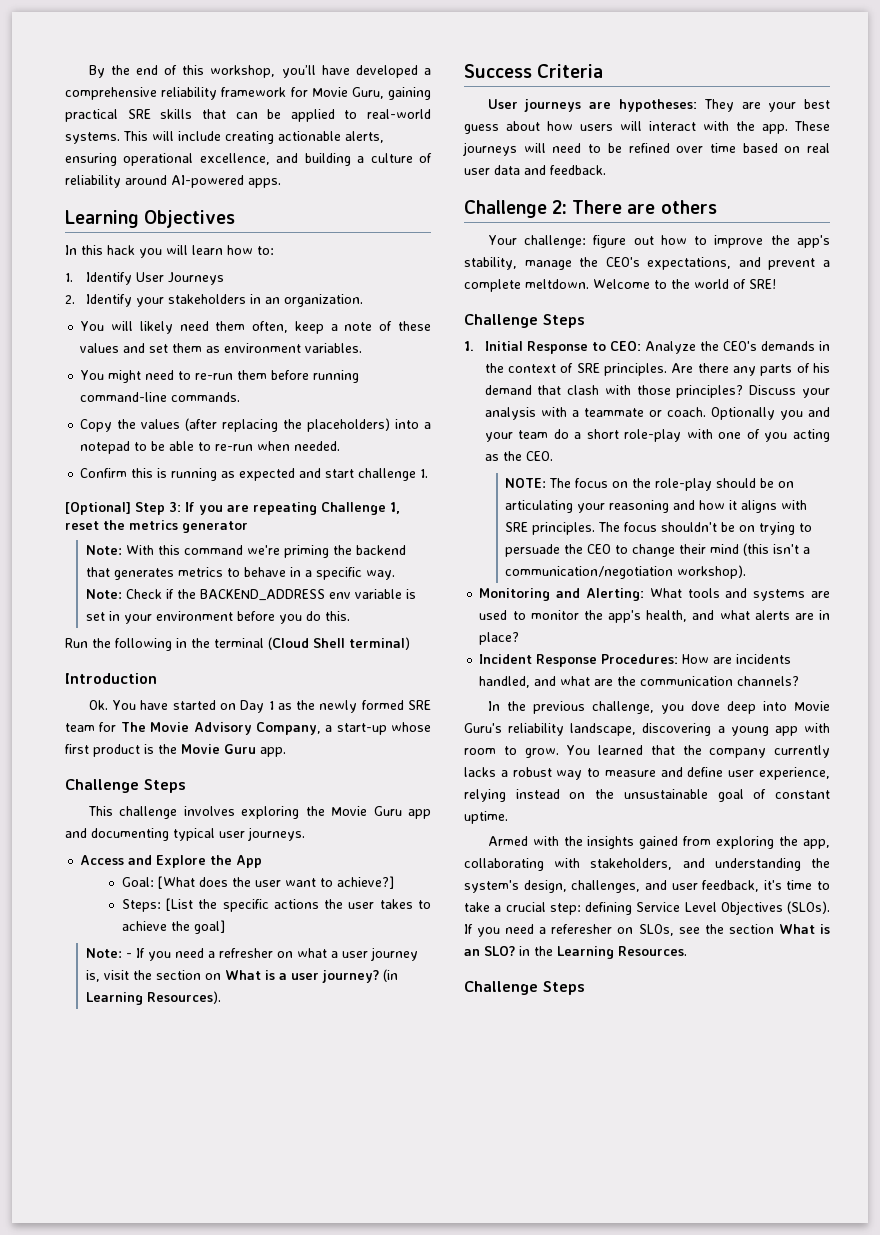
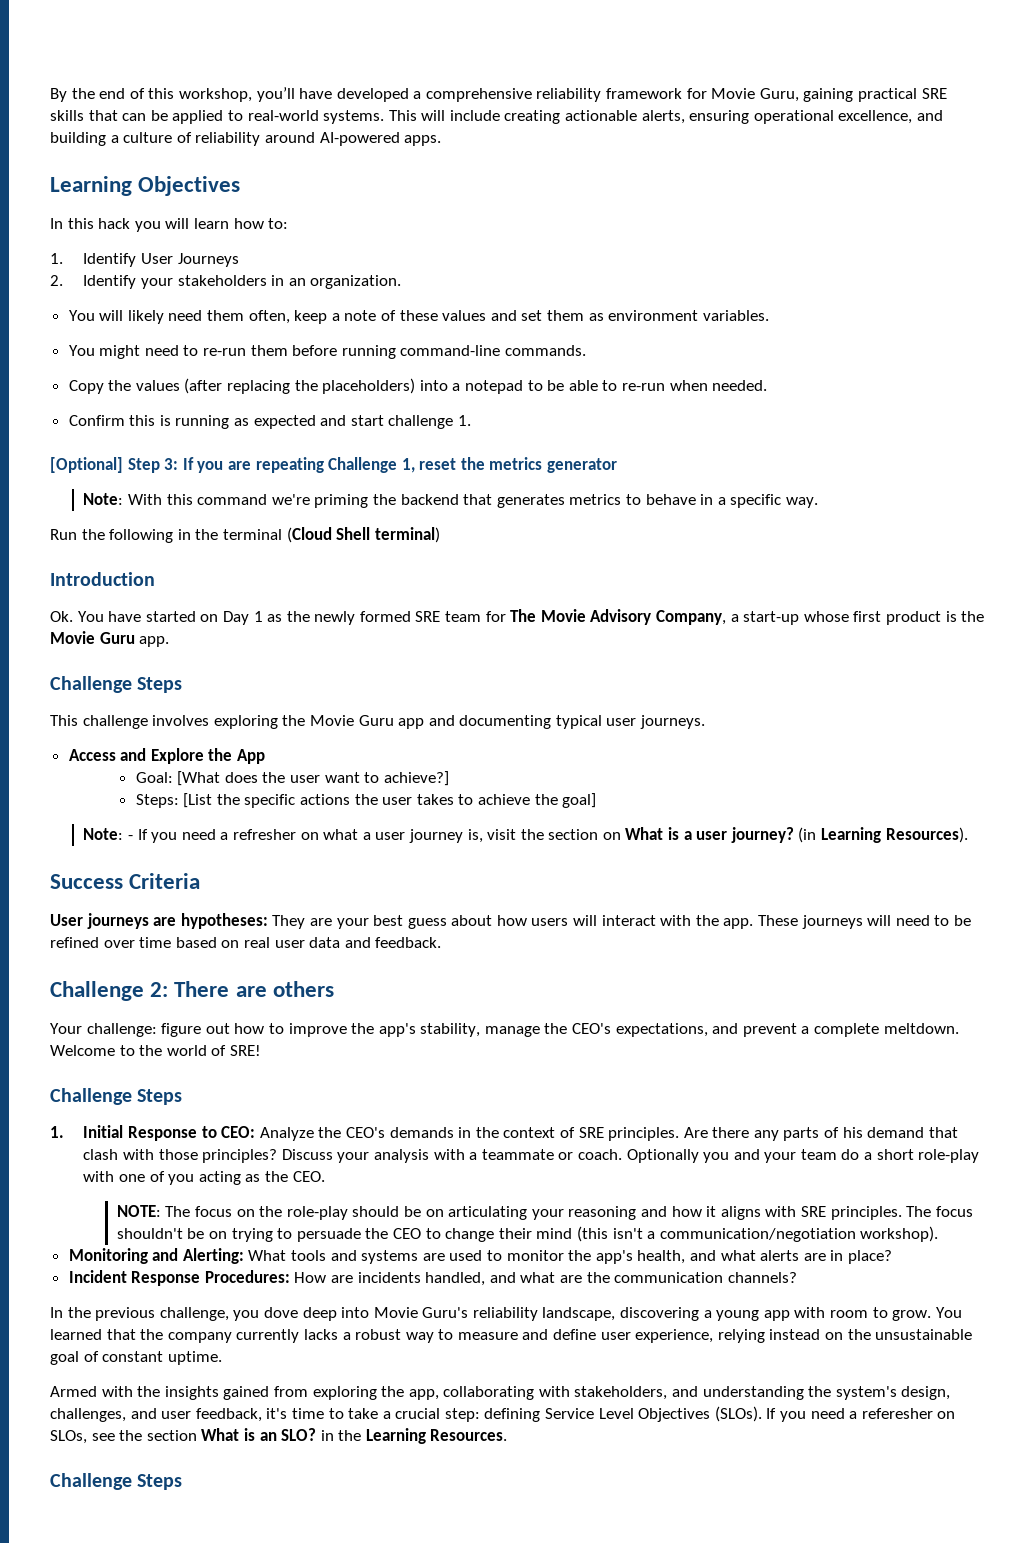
- Note: Check if the BACKEND_ADDRESS env variable is set in your environment before you do this.

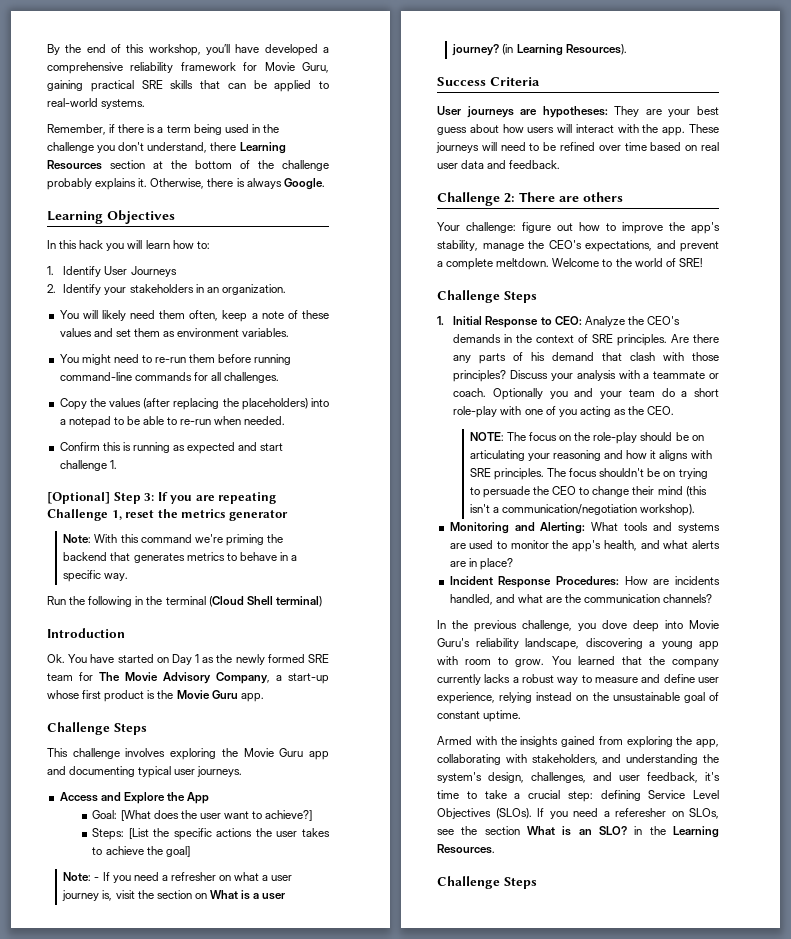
- By the end of this workshop, you’ll have developed a comprehensive reliability framework for Movie Guru, gaining practical SRE skills that can be applied to real-world systems. This will include creating actionable alerts, ensuring operational excellence, and building a culture of reliability around AI-powered apps.
+ By the end of this workshop, you’ll have developed a comprehensive reliability framework for Movie Guru, gaining practical SRE skills that can be applied to real-world systems.
+ Remember, if there is a term being used in the challenge you don't understand, there Learning Resources section at the bottom of the challenge probably explains it. Otherwise, there is always Google.
- You might need to re-run them before running command-line commands.
+ You might need to re-run them before running command-line commands for all challenges.

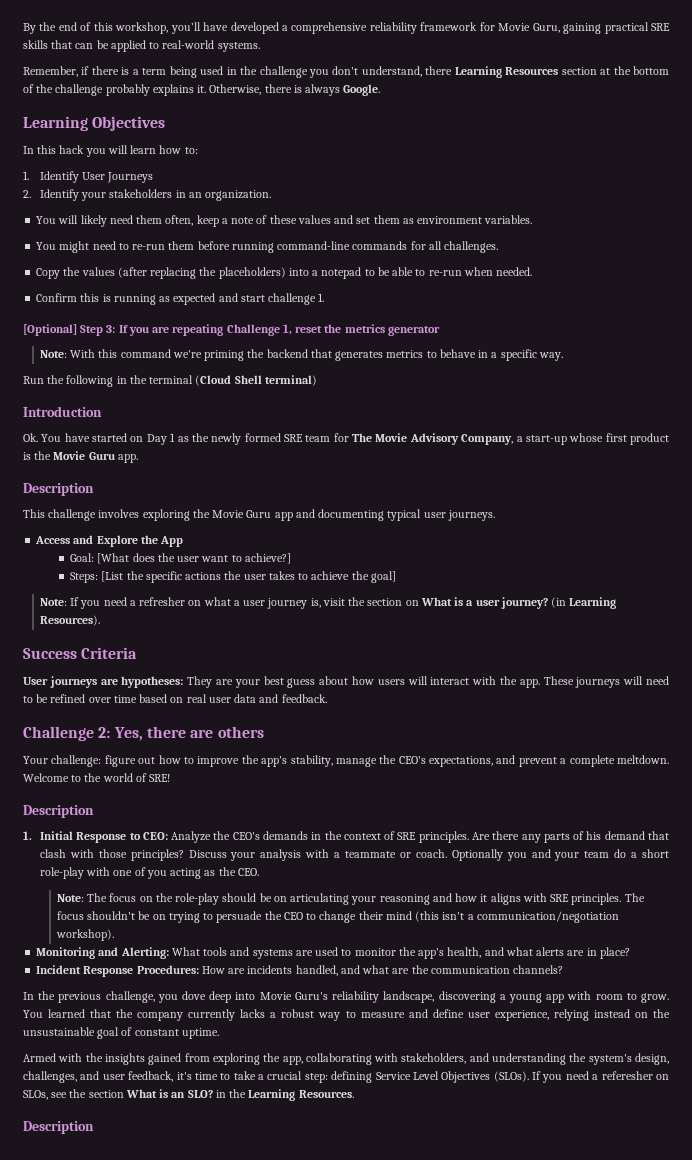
  Ok. You have started on Day 1 as the newly formed SRE team for The Movie Advisory Company, a start-up whose first product is the Movie Guru app.
- Challenge Steps
+ Description
- Note: - If you need a refresher on what a user journey is, visit the section on What is a user journey?
+ Note: If you need a refresher on what a user journey is, visit the section on What is a user journey?
- Challenge 2: There are others
+ Challenge 2: Yes, there are others
  Welcome to the world of SRE!
- Challenge Steps
+ Description
- NOTE: The focus on the role-play should be on articulating your reasoning and how it aligns with SRE principles.
+ Note: The focus on the role-play should be on articulating your reasoning and how it aligns with SRE principles.
  If you need a referesher on SLOs, see the section What is an SLO? in the Learning Resources.
- Challenge Steps
+ Description

